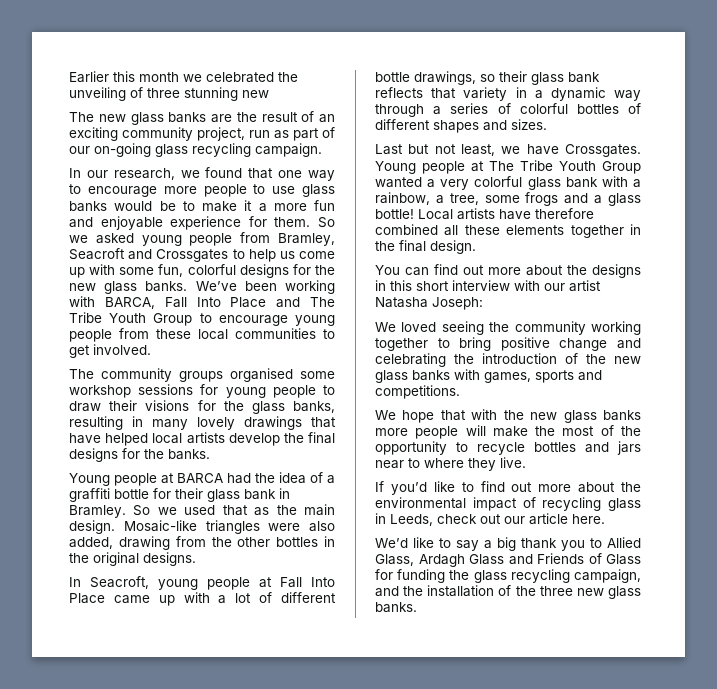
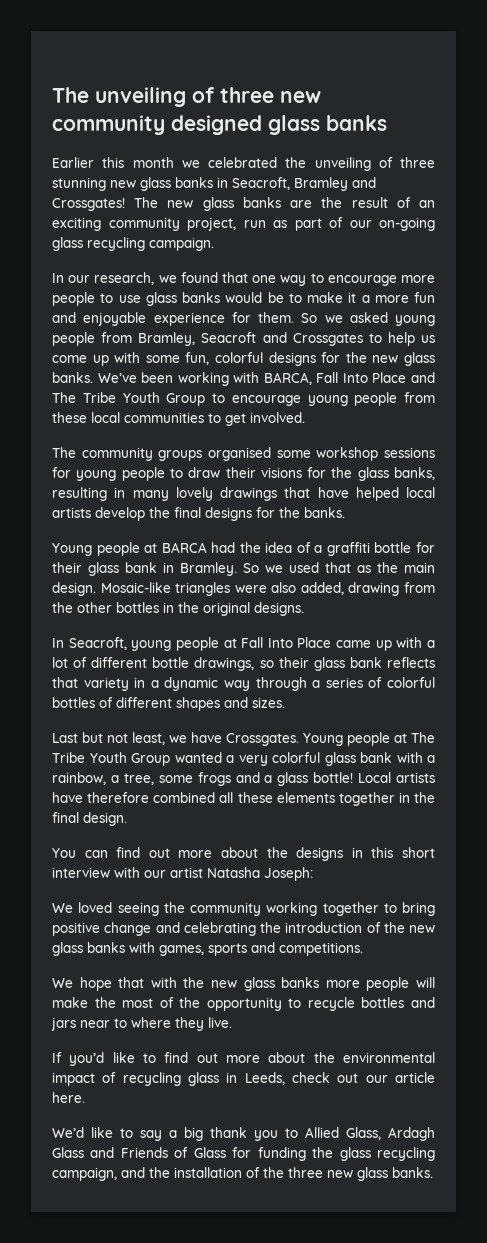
+ The unveiling of three new community designed glass banks
- Earlier this month we celebrated the unveiling of three stunning new
- The new glass banks are the result of an exciting community project, run as part of our on-going glass recycling campaign.
+ Earlier this month we celebrated the unveiling of three stunning new glass banks in Seacroft, Bramley and Crossgates! The new glass banks are the result of an exciting community project, run as part of our on-going glass recycling campaign.

